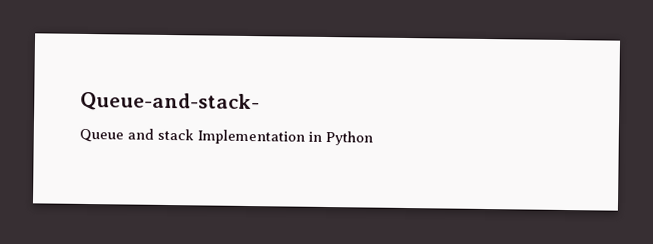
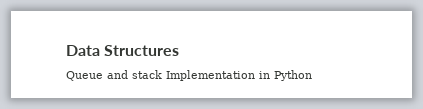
- Queue-and-stack-
+ Data Structures

